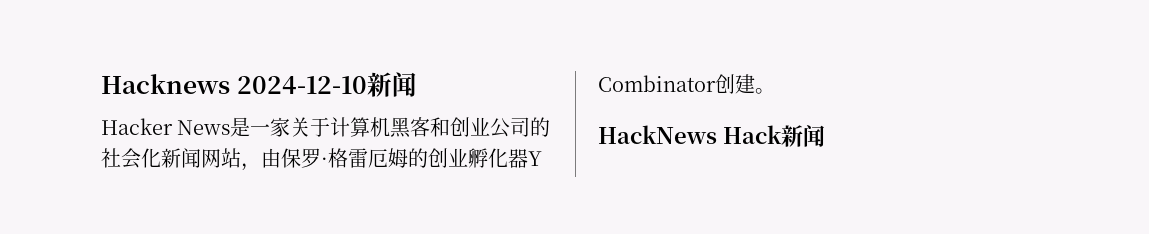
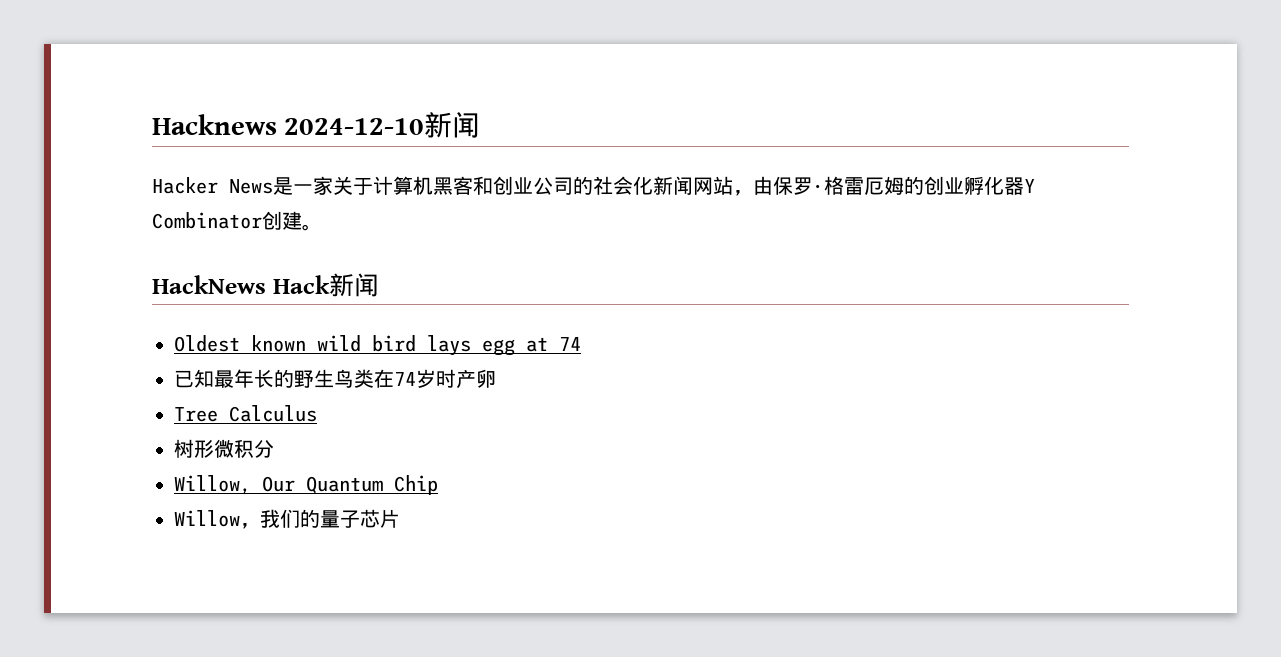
+ Oldest known wild bird lays egg at 74
+ 已知最年长的野生鸟类在74岁时产卵
+ Tree Calculus
+ 树形微积分
+ Willow, Our Quantum Chip
+ Willow，我们的量子芯片

